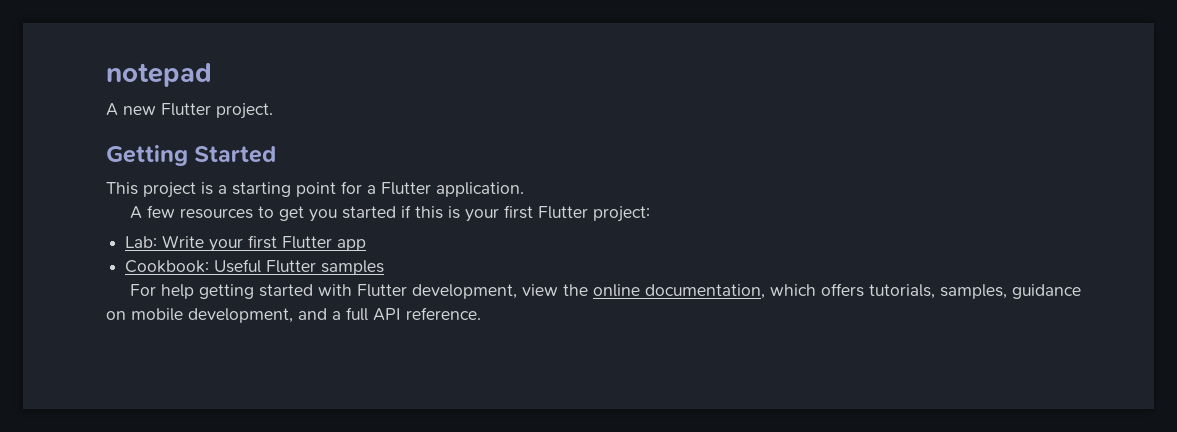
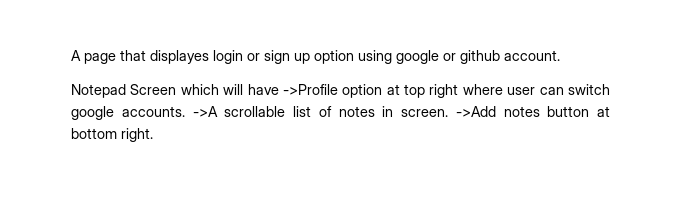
- notepad
- A new Flutter project.
- Getting Started
- This project is a starting point for a Flutter application.
- A few resources to get you started if this is your first Flutter project:
- Lab: Write your first Flutter app
- Cookbook: Useful Flutter samples
- For help getting started with Flutter development, view the online documentation, which offers tutorials, samples, guidance on mobile development, and a full API reference.
+ A page that displayes login or sign up option using google or github account.
+ Notepad Screen which will have ->Profile option at top right where user can switch google accounts. ->A scrollable list of notes in screen. ->Add notes button at bottom right.

